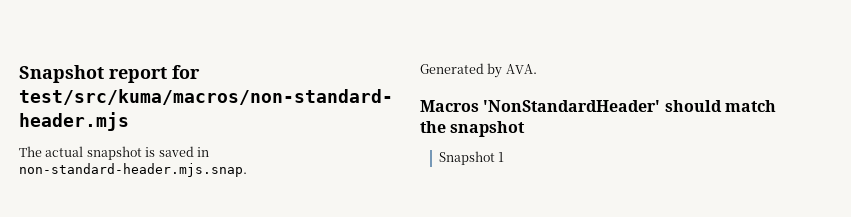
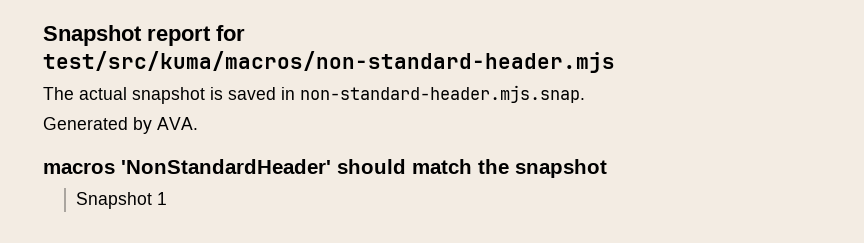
- Macros 'NonStandardHeader' should match the snapshot
+ macros 'NonStandardHeader' should match the snapshot

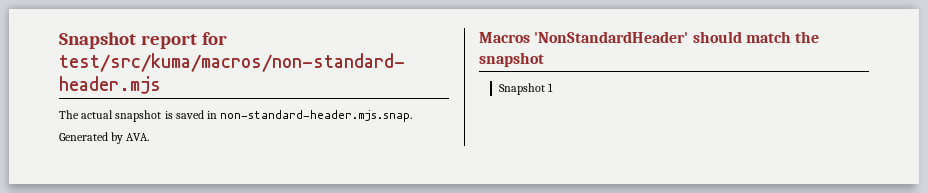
- macros 'NonStandardHeader' should match the snapshot
+ Macros 'NonStandardHeader' should match the snapshot

